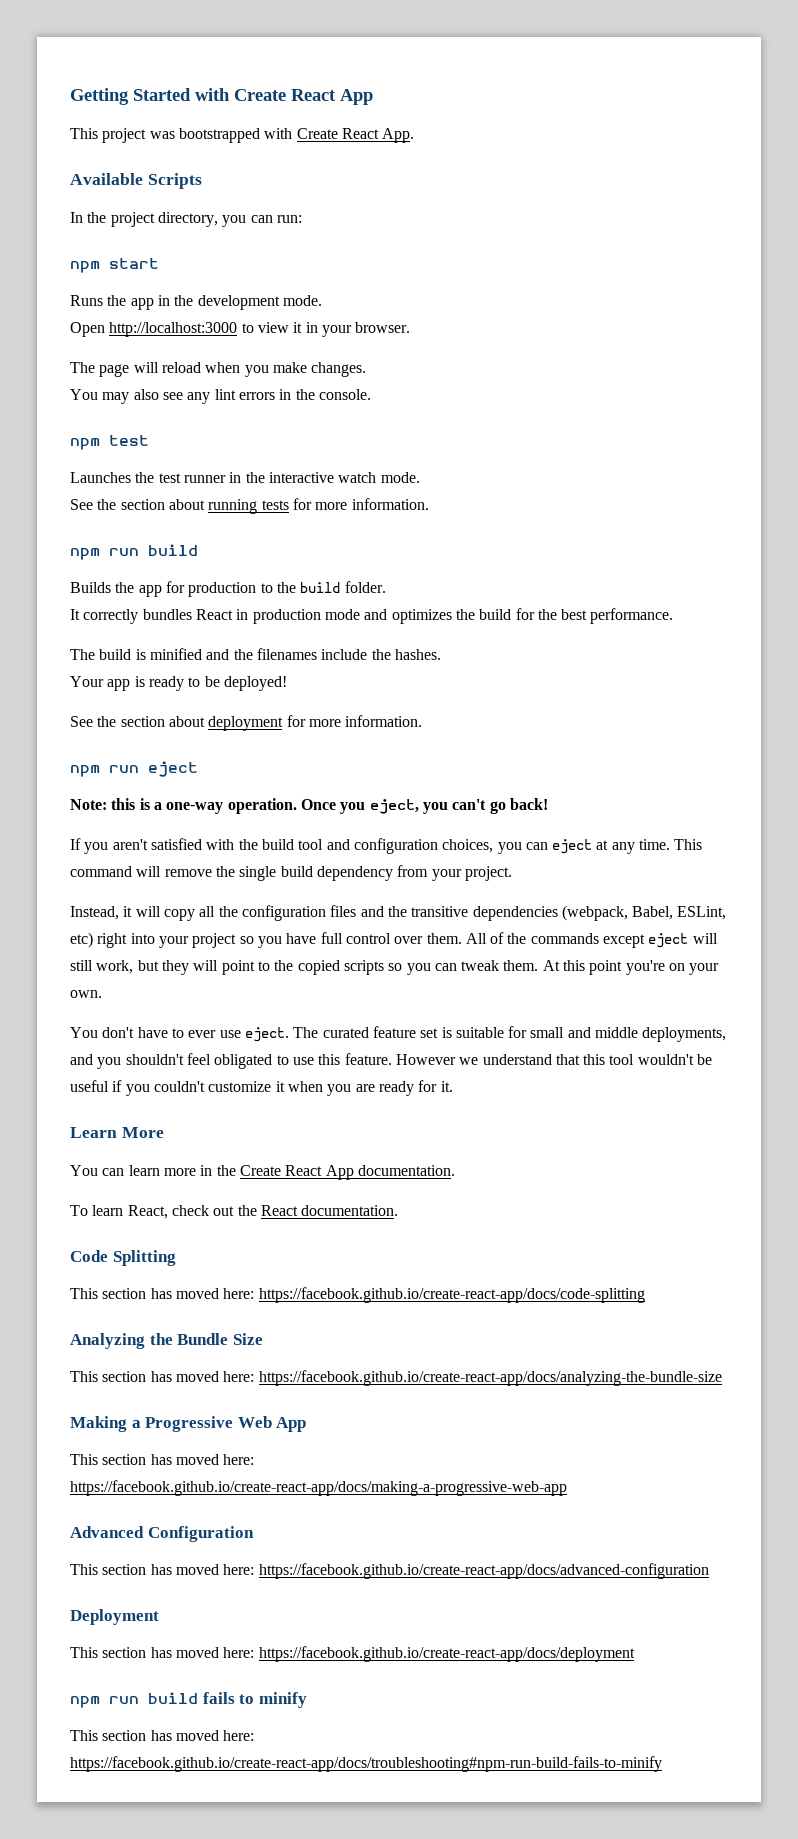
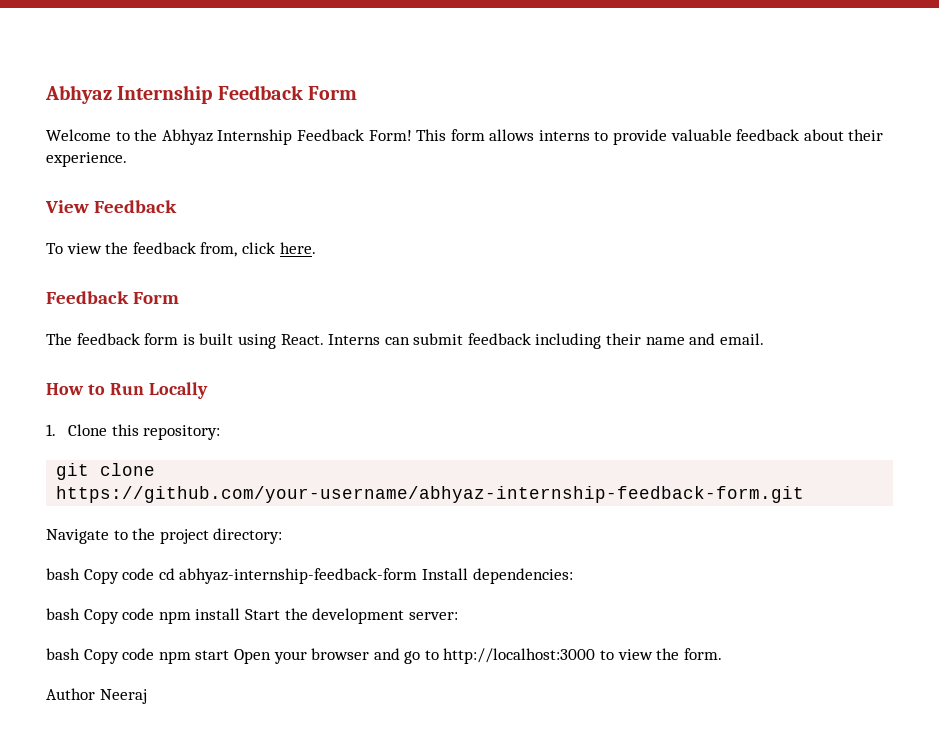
- Getting Started with Create React App
- This project was bootstrapped with Create React App.
- Available Scripts
- In the project directory, you can run:
- npm start
- Runs the app in the development mode.
- Open http://localhost:3000 to view it in your browser.
- The page will reload when you make changes.
- You may also see any lint errors in the console.
- npm test
- Launches the test runner in the interactive watch mode.
- See the section about running tests for more information.
- npm run build
- Builds the app for production to the build folder.
- It correctly bundles React in production mode and optimizes the build for the best performance.
- The build is minified and the filenames include the hashes.
- Your app is ready to be deployed!
- See the section about deployment for more information.
- npm run eject
- Note: this is a one-way operation. Once you eject, you can't go back!
- If you aren't satisfied with the build tool and configuration choices, you can eject at any time. This command will remove the single build dependency from your project.
- Instead, it will copy all the configuration files and the transitive dependencies (webpack, Babel, ESLint, etc) right into your project so you have full control over them. All of the commands except eject will still work, but they will point to the copied scripts so you can tweak them. At this point you're on your own.
- You don't have to ever use eject. The curated feature set is suitable for small and middle deployments, and you shouldn't feel obligated to use this feature. However we understand that this tool wouldn't be useful if you couldn't customize it when you are ready for it.
- Learn More
- You can learn more in the Create React App documentation.
- To learn React, check out the React documentation.
- Code Splitting
- This section has moved here: https://facebook.github.io/create-react-app/docs/code-splitting
- Analyzing the Bundle Size
- This section has moved here: https://facebook.github.io/create-react-app/docs/analyzing-the-bundle-size
- Making a Progressive Web App
- This section has moved here: https://facebook.github.io/create-react-app/docs/making-a-progressive-web-app
- Advanced Configuration
- This section has moved here: https://facebook.github.io/create-react-app/docs/advanced-configuration
- Deployment
- This section has moved here: https://facebook.github.io/create-react-app/docs/deployment
- npm run build fails to minify
- This section has moved here: https://facebook.github.io/create-react-app/docs/troubleshooting#npm-run-build-fails-to-minify
+ Abhyaz Internship Feedback Form
+ Welcome to the Abhyaz Internship Feedback Form! This form allows interns to provide valuable feedback about their experience.
+ View Feedback
+ To view the feedback from, click here.
+ Feedback Form
+ The feedback form is built using React. Interns can submit feedback including their name and email.
+ How to Run Locally
+ 1. Clone this repository:
+ git clone https://github.com/your-username/abhyaz-internship-feedback-form.git
+ Navigate to the project directory:
+ bash Copy code cd abhyaz-internship-feedback-form Install dependencies:
+ bash Copy code npm install Start the development server:
+ bash Copy code npm start Open your browser and go to http://localhost:3000 to view the form.
+ Author Neeraj

